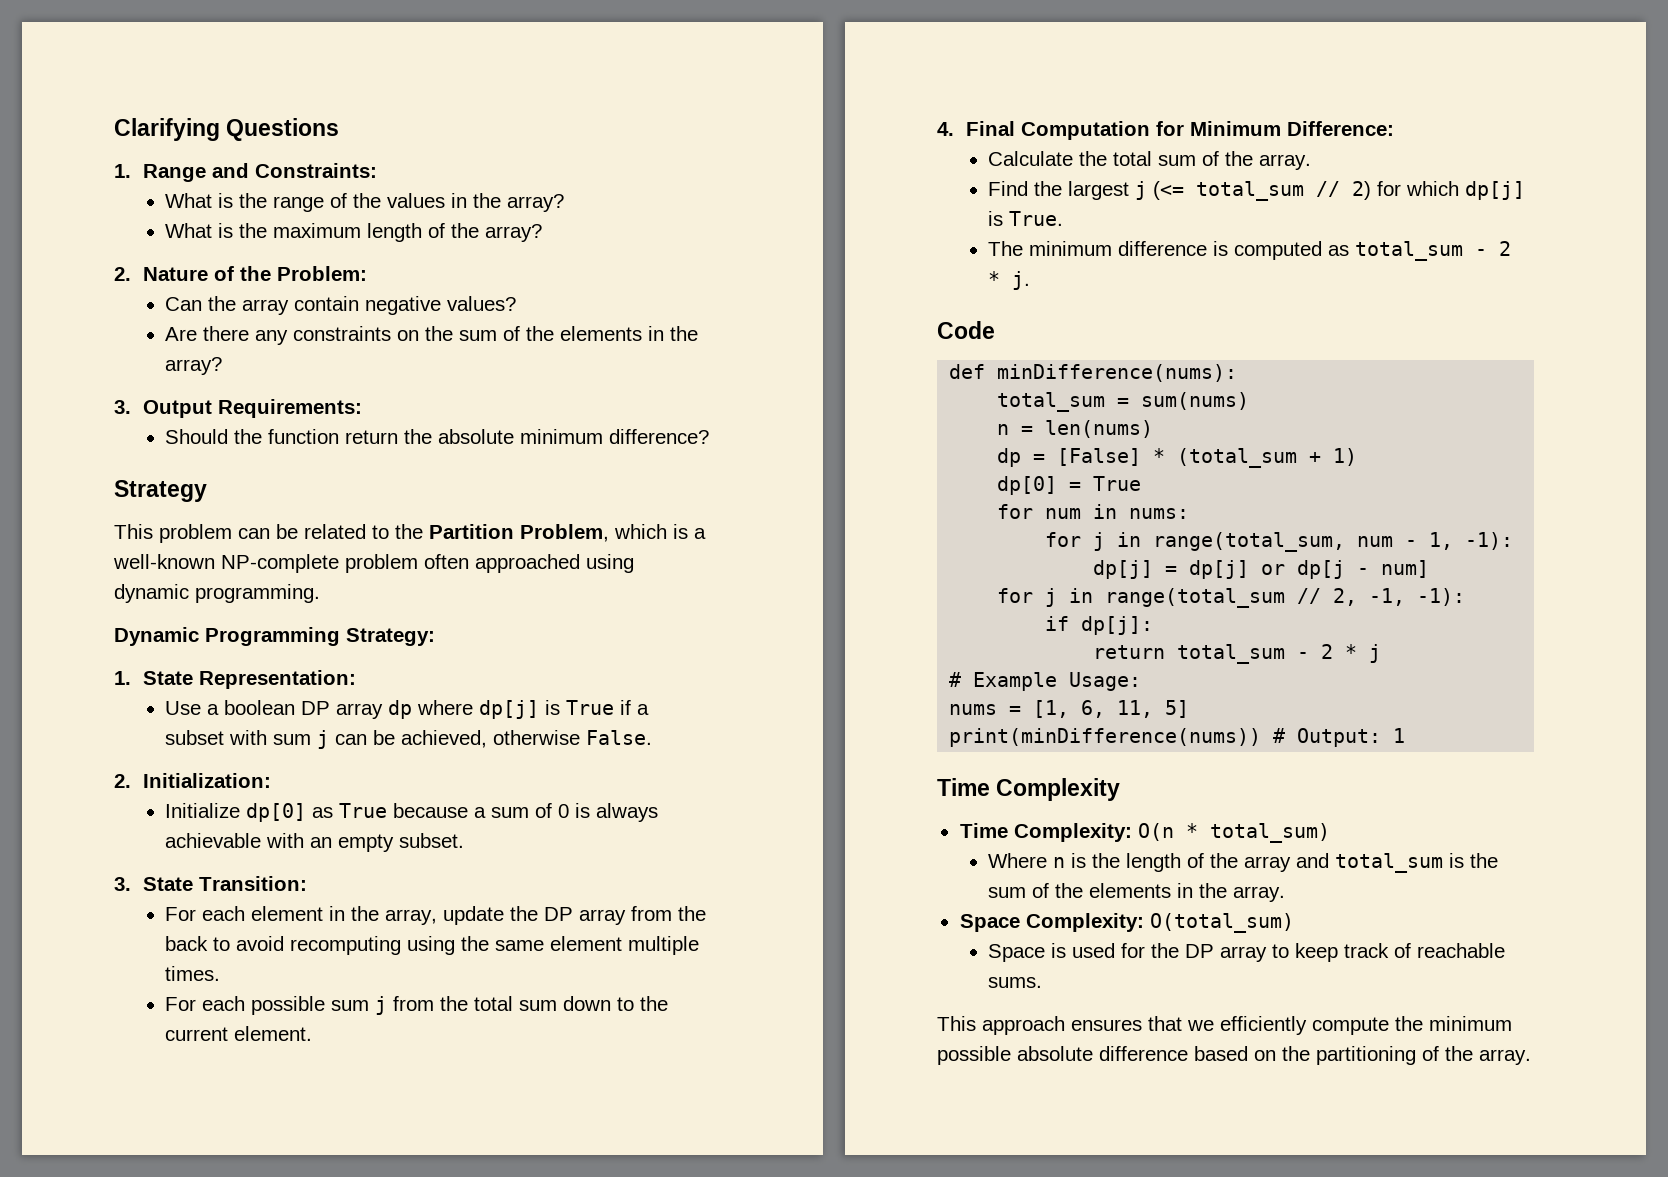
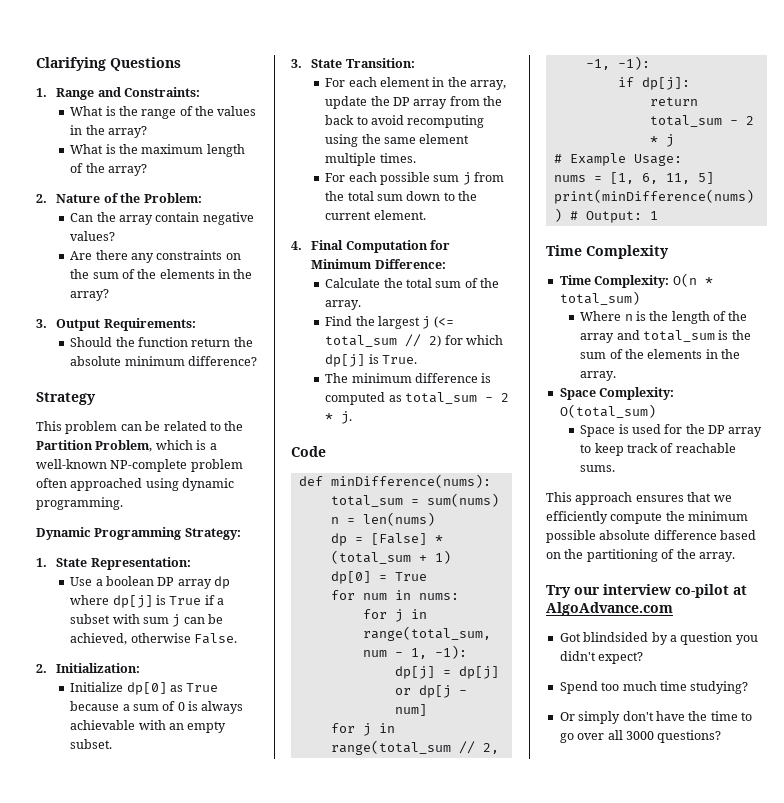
+ Try our interview co-pilot at AlgoAdvance.com
+ Got blindsided by a question you didn't expect?
+ Spend too much time studying?
+ Or simply don't have the time to go over all 3000 questions?

